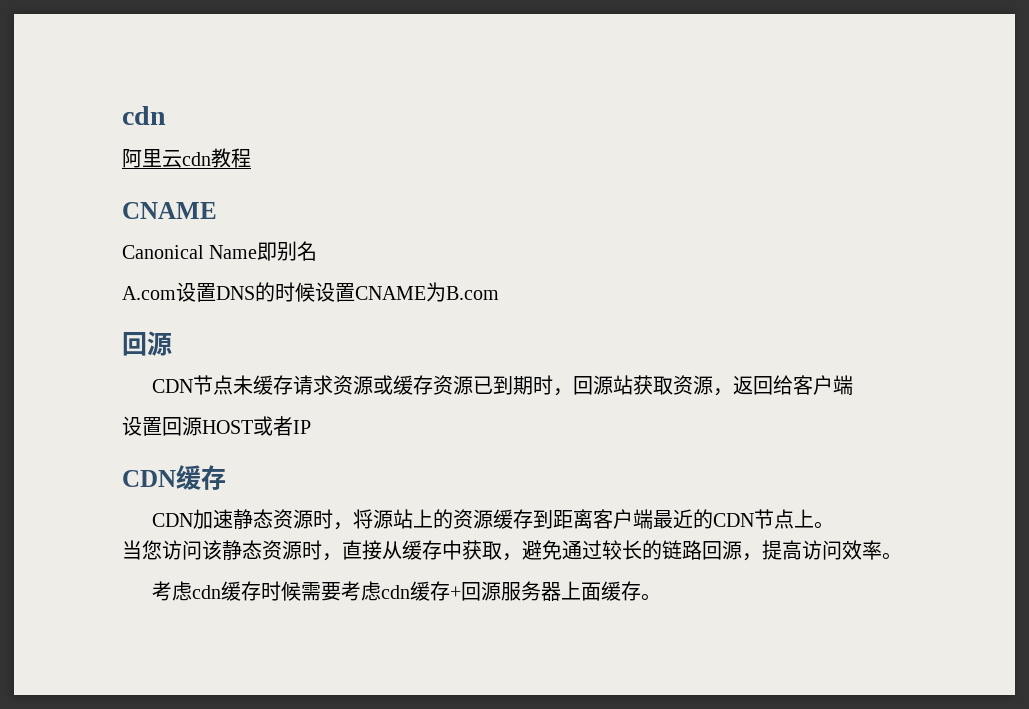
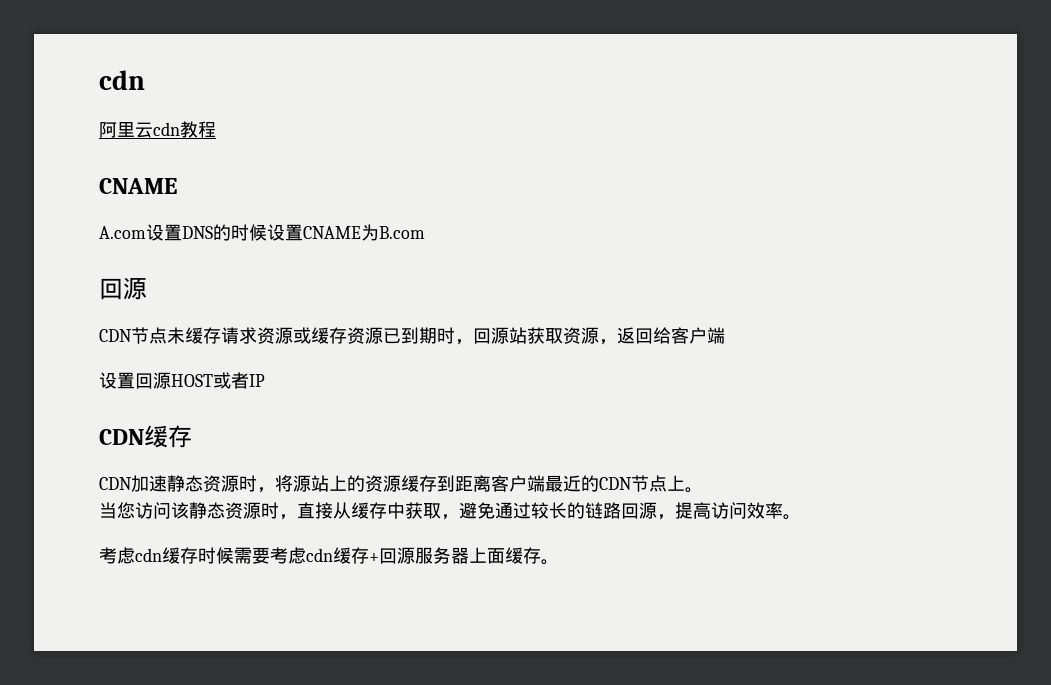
- Canonical Name即别名

